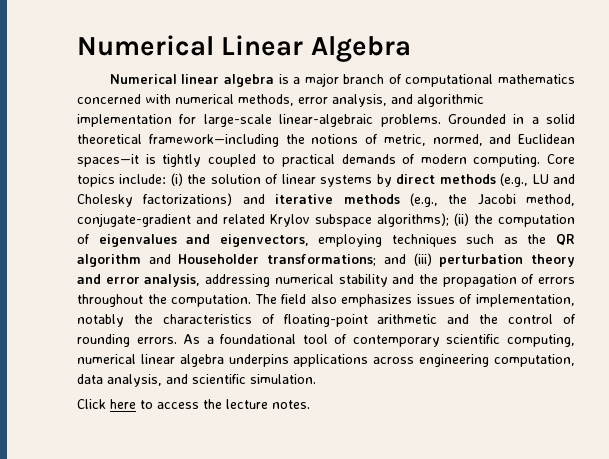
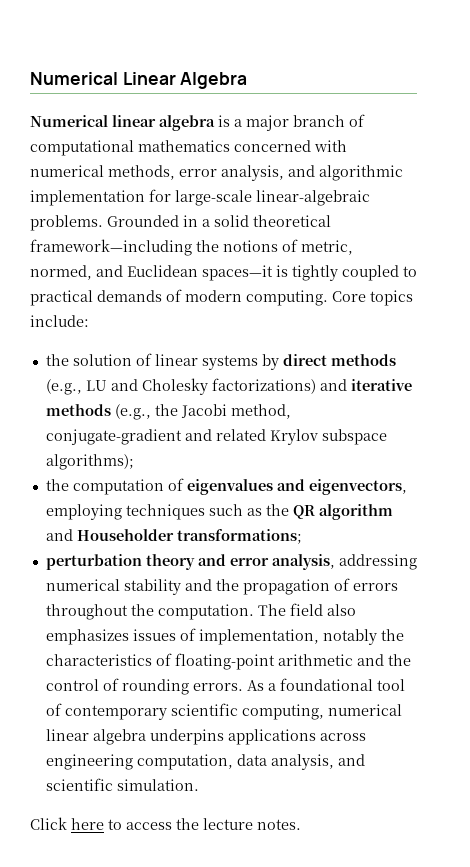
- Core topics include: (i) the solution of linear systems by direct methods (e.g., LU and Cholesky factorizations) and iterative methods (e.g., the Jacobi method, conjugate-gradient and related Krylov subspace algorithms); (ii) the computation of eigenvalues and eigenvectors, employing techniques such as the QR algorithm and Householder transformations; and (iii) perturbation theory and error analysis, addressing numerical stability and the propagation of errors throughout the computation.
+ Core topics include:
+ the solution of linear systems by direct methods (e.g., LU and Cholesky factorizations) and iterative methods (e.g., the Jacobi method, conjugate-gradient and related Krylov subspace algorithms);
+ the computation of eigenvalues and eigenvectors, employing techniques such as the QR algorithm and Householder transformations;
+ perturbation theory and error analysis, addressing numerical stability and the propagation of errors throughout the computation.

